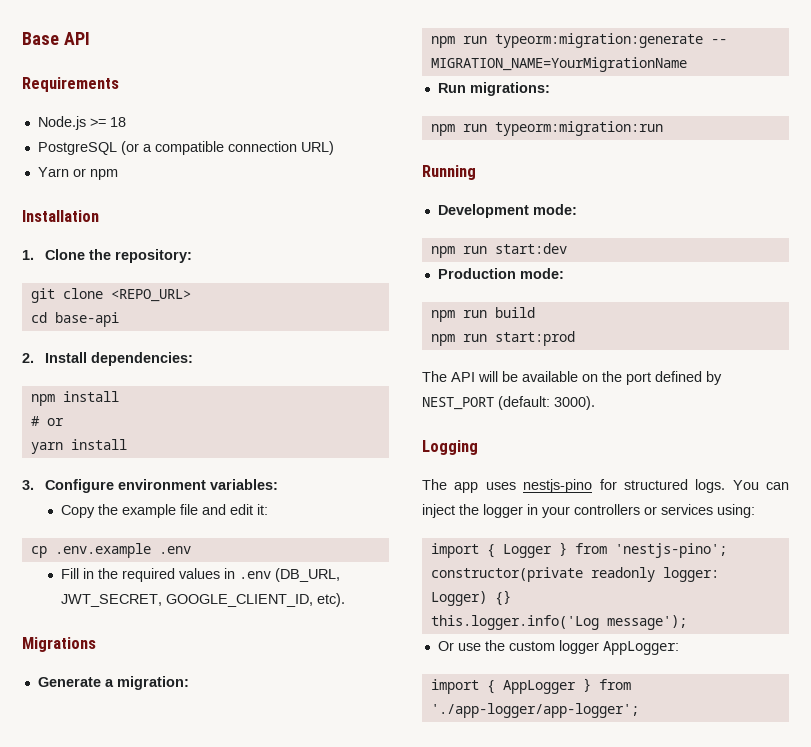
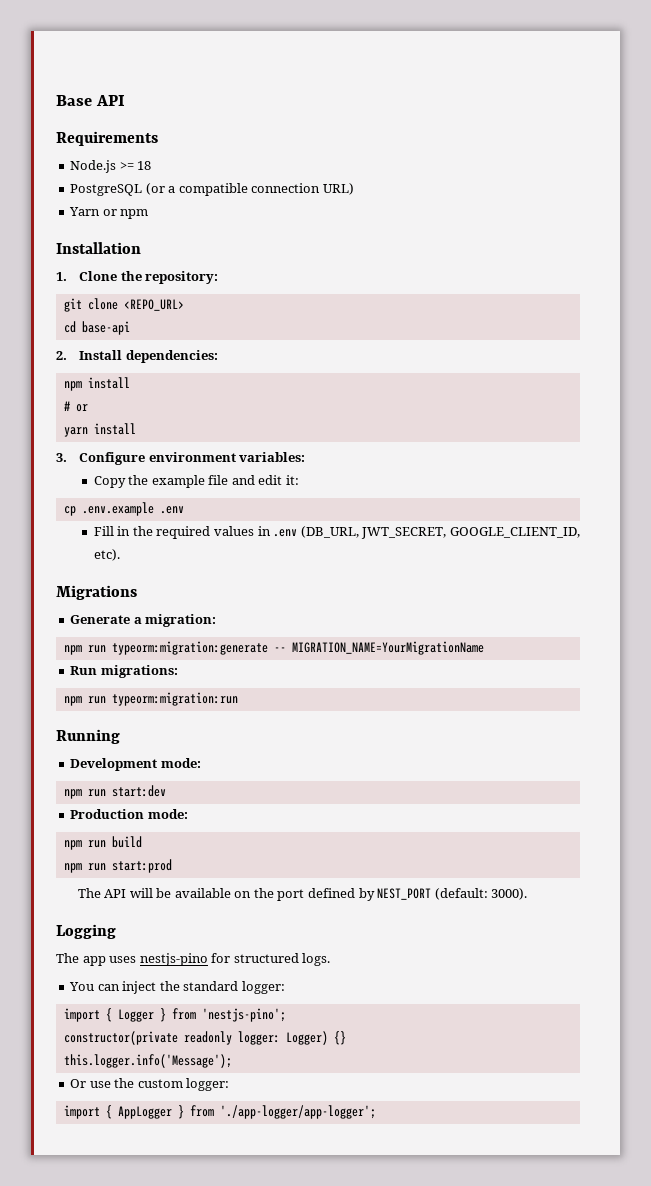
- The app uses nestjs-pino for structured logs. You can inject the logger in your controllers or services using:
+ The app uses nestjs-pino for structured logs.
+ You can inject the standard logger:
- this.logger.info('Log message');
+ this.logger.info('Message');
- Or use the custom logger AppLogger:
+ Or use the custom logger:

